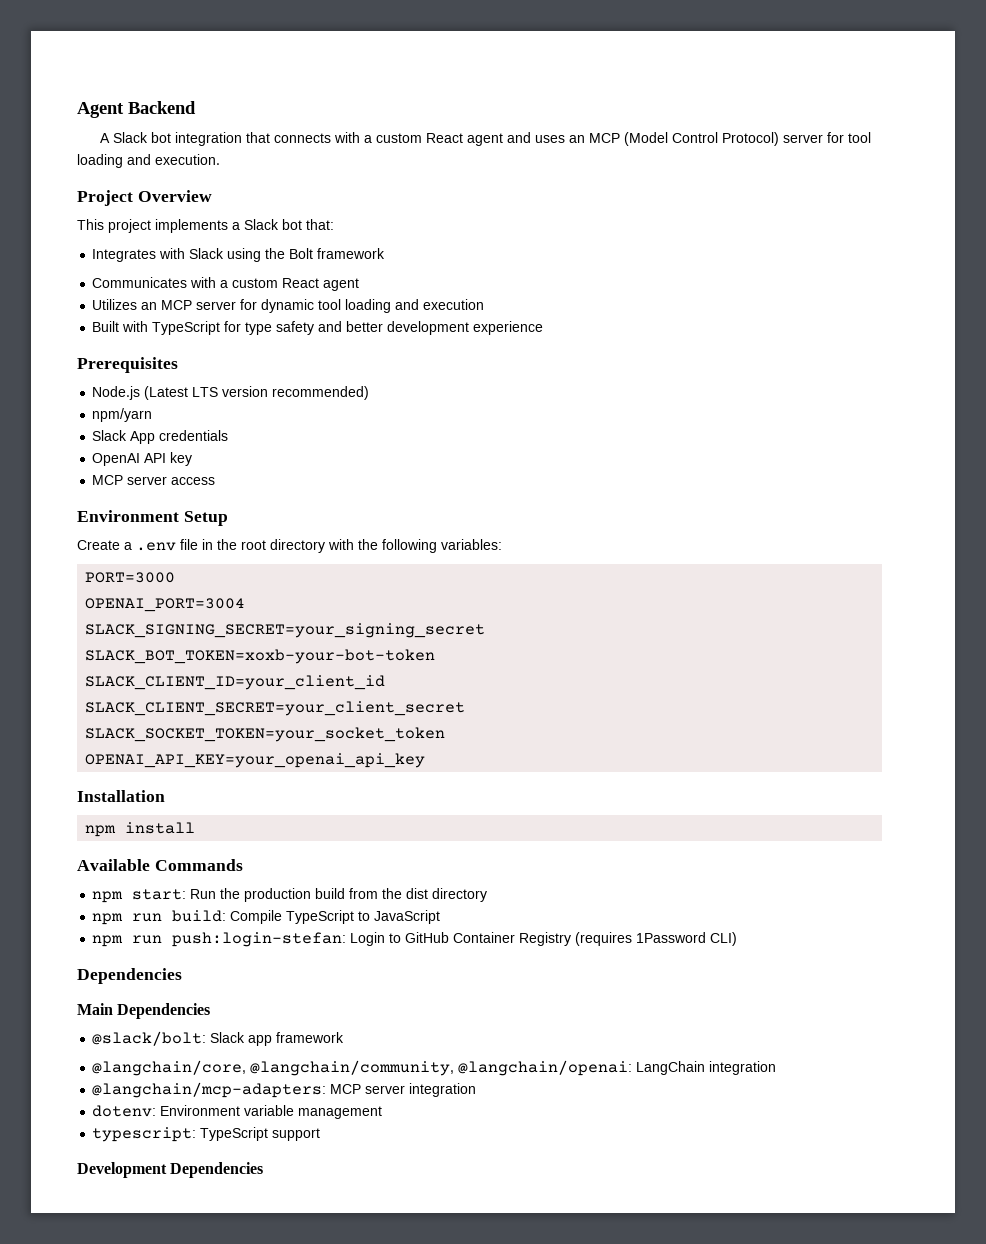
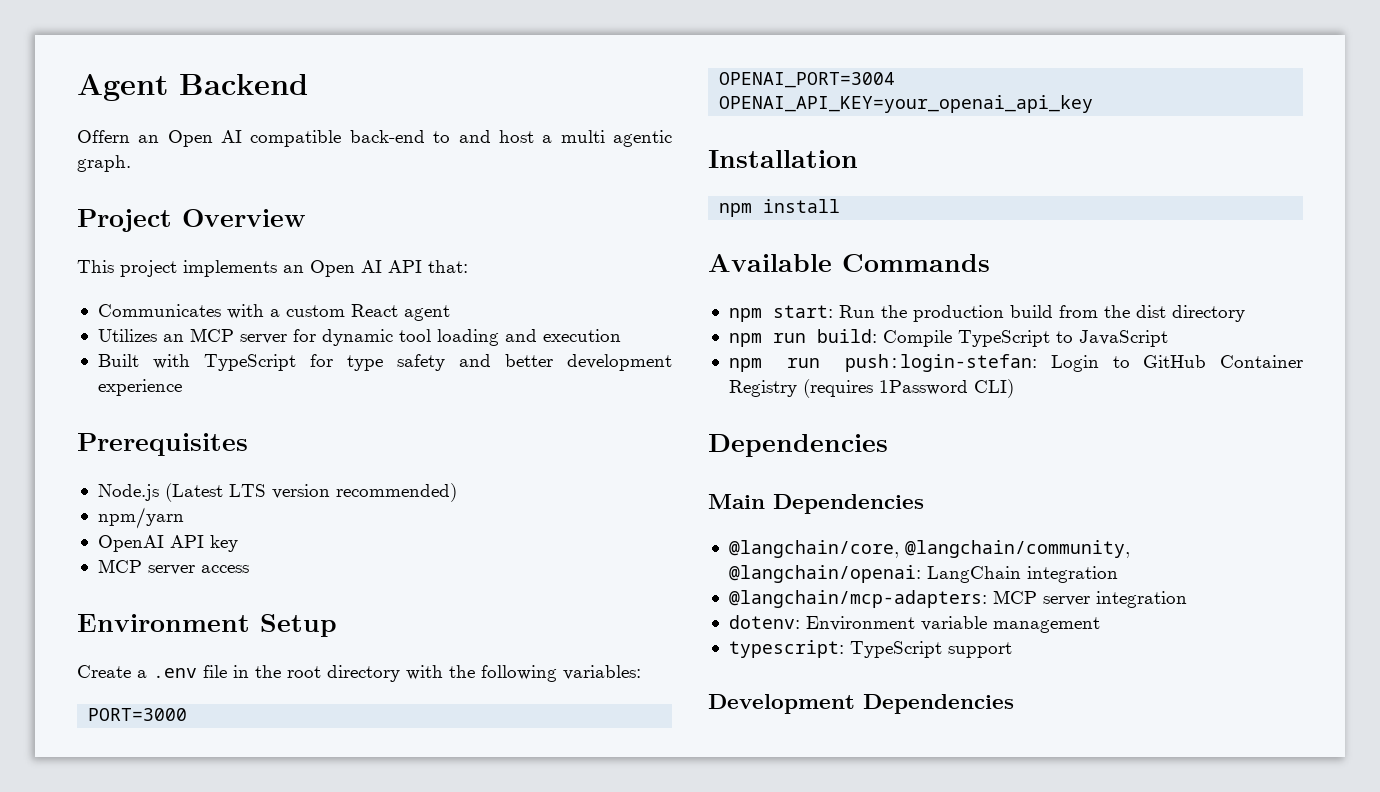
- A Slack bot integration that connects with a custom React agent and uses an MCP (Model Control Protocol) server for tool loading and execution.
+ Offern an Open AI compatible back-end to and host a multi agentic graph.
- This project implements a Slack bot that:
- Integrates with Slack using the Bolt framework
+ This project implements an Open AI API that:
- Slack App credentials
- SLACK_SIGNING_SECRET=your_signing_secret
- SLACK_BOT_TOKEN=xoxb-your-bot-token
- SLACK_CLIENT_ID=your_client_id
- SLACK_CLIENT_SECRET=your_client_secret
- SLACK_SOCKET_TOKEN=your_socket_token
- @slack/bolt: Slack app framework

